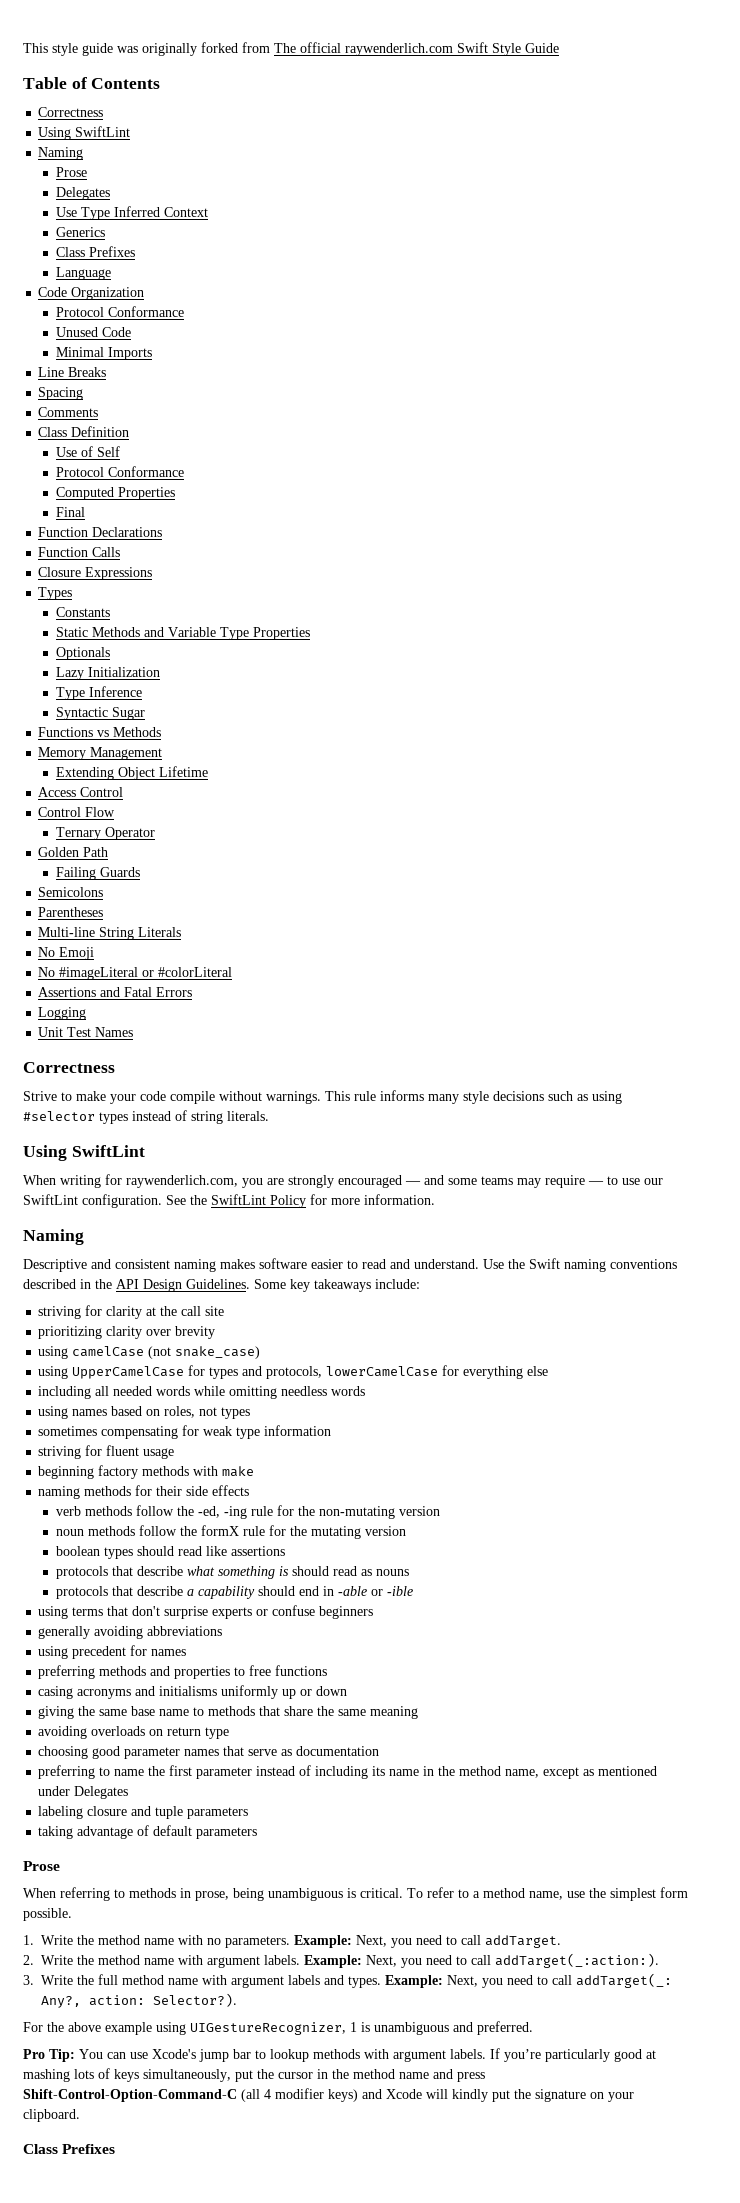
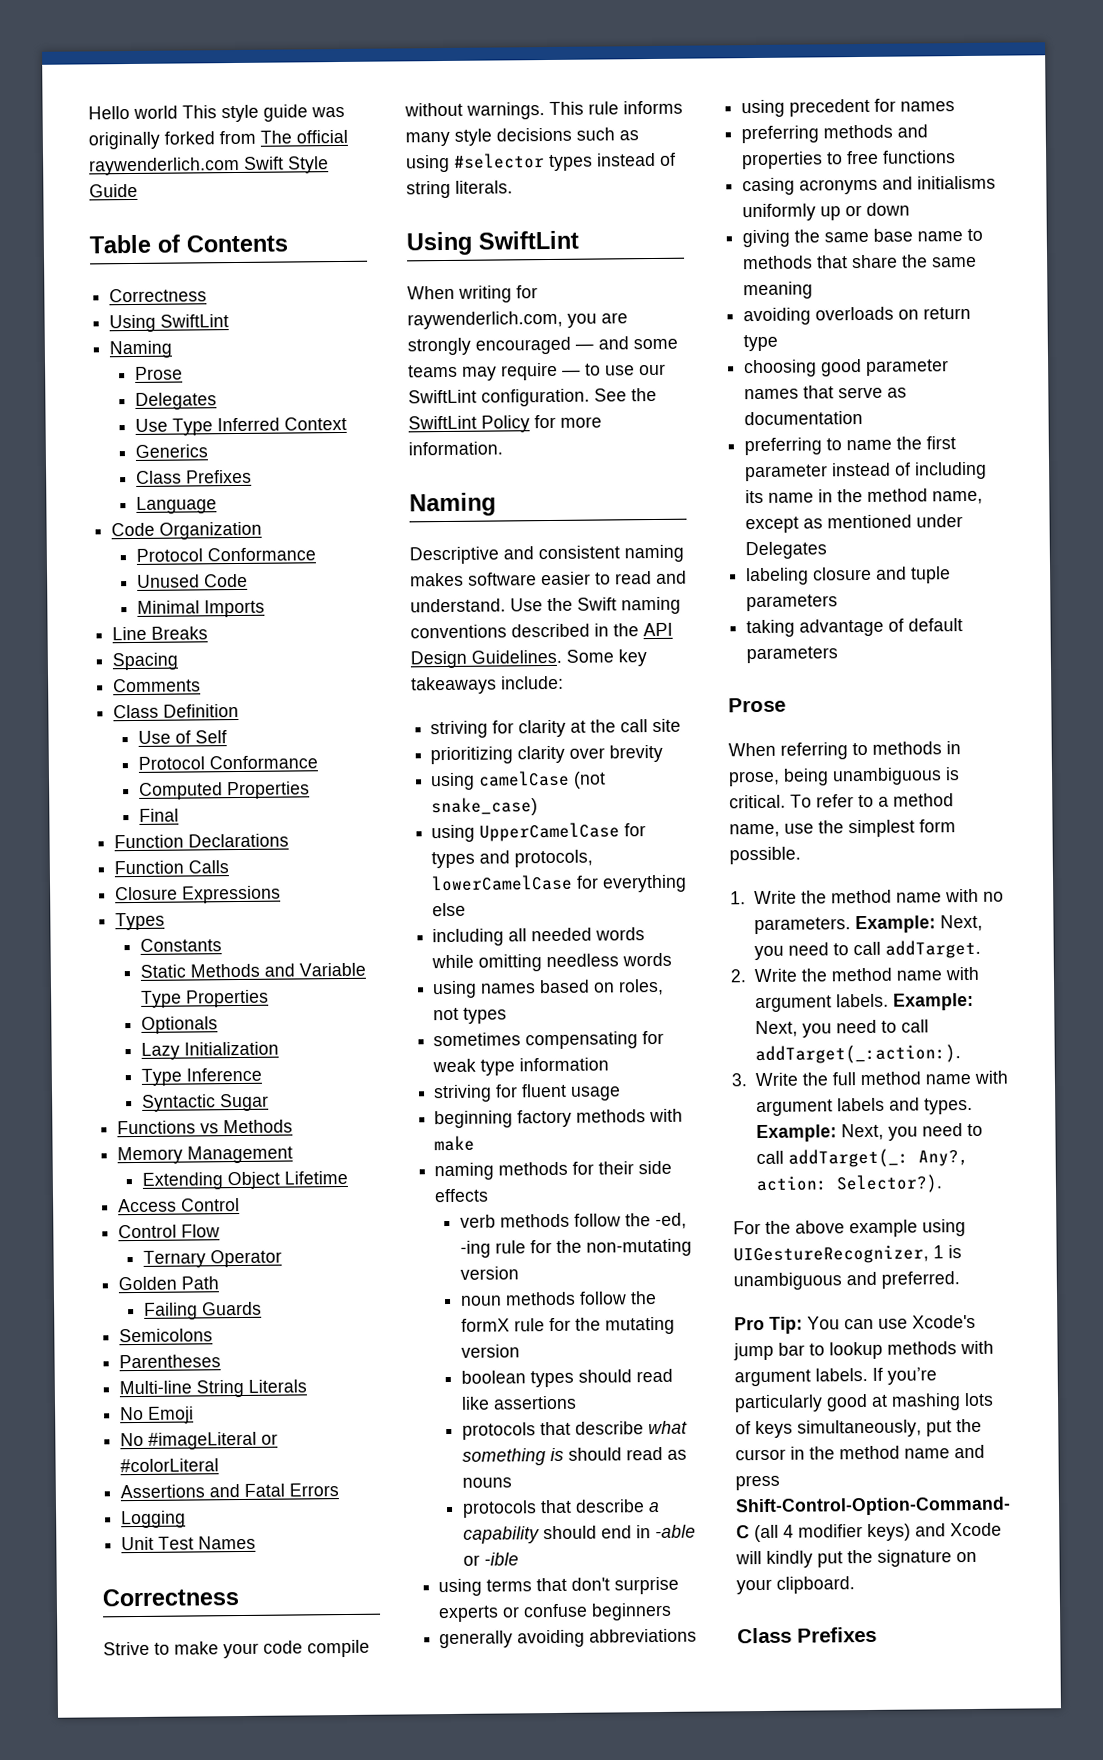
- This style guide was originally forked from The official raywenderlich.com Swift Style Guide
+ Hello world This style guide was originally forked from The official raywenderlich.com Swift Style Guide

